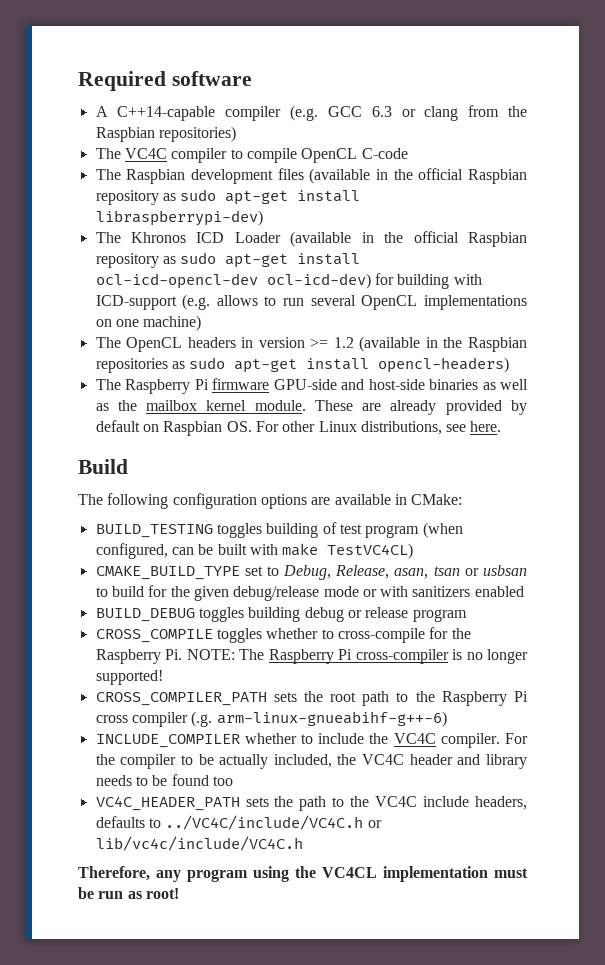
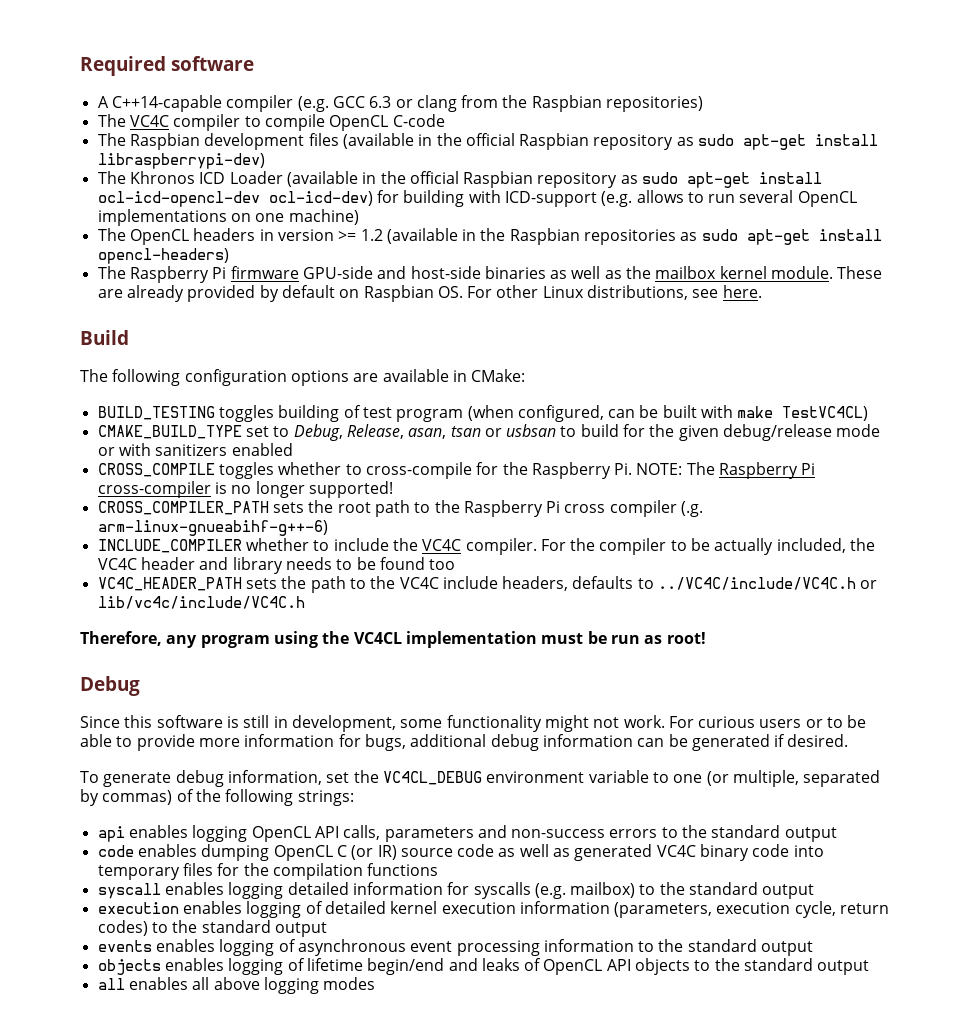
- BUILD_DEBUG toggles building debug or release program
+ Debug
+ Since this software is still in development, some functionality might not work. For curious users or to be able to provide more information for bugs, additional debug information can be generated if desired.
+ To generate debug information, set the VC4CL_DEBUG environment variable to one (or multiple, separated by commas) of the following strings:
+ api enables logging OpenCL API calls, parameters and non-success errors to the standard output
+ code enables dumping OpenCL C (or IR) source code as well as generated VC4C binary code into temporary files for the compilation functions
+ syscall enables logging detailed information for syscalls (e.g. mailbox) to the standard output
+ execution enables logging of detailed kernel execution information (parameters, execution cycle, return codes) to the standard output
+ events enables logging of asynchronous event processing information to the standard output
+ objects enables logging of lifetime begin/end and leaks of OpenCL API objects to the standard output
+ all enables all above logging modes

